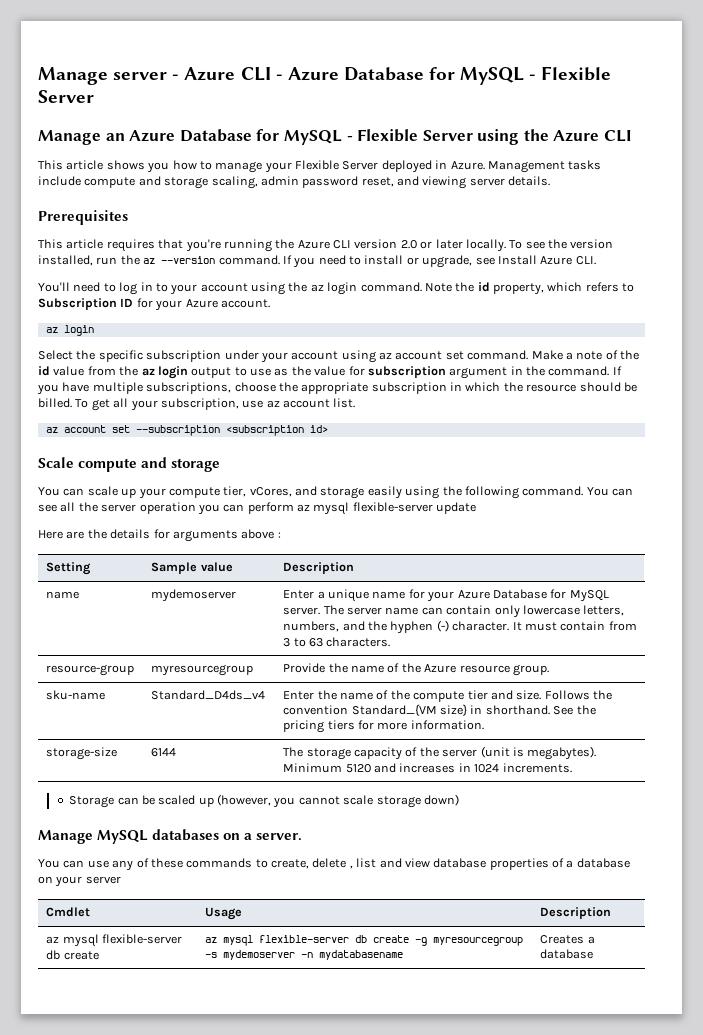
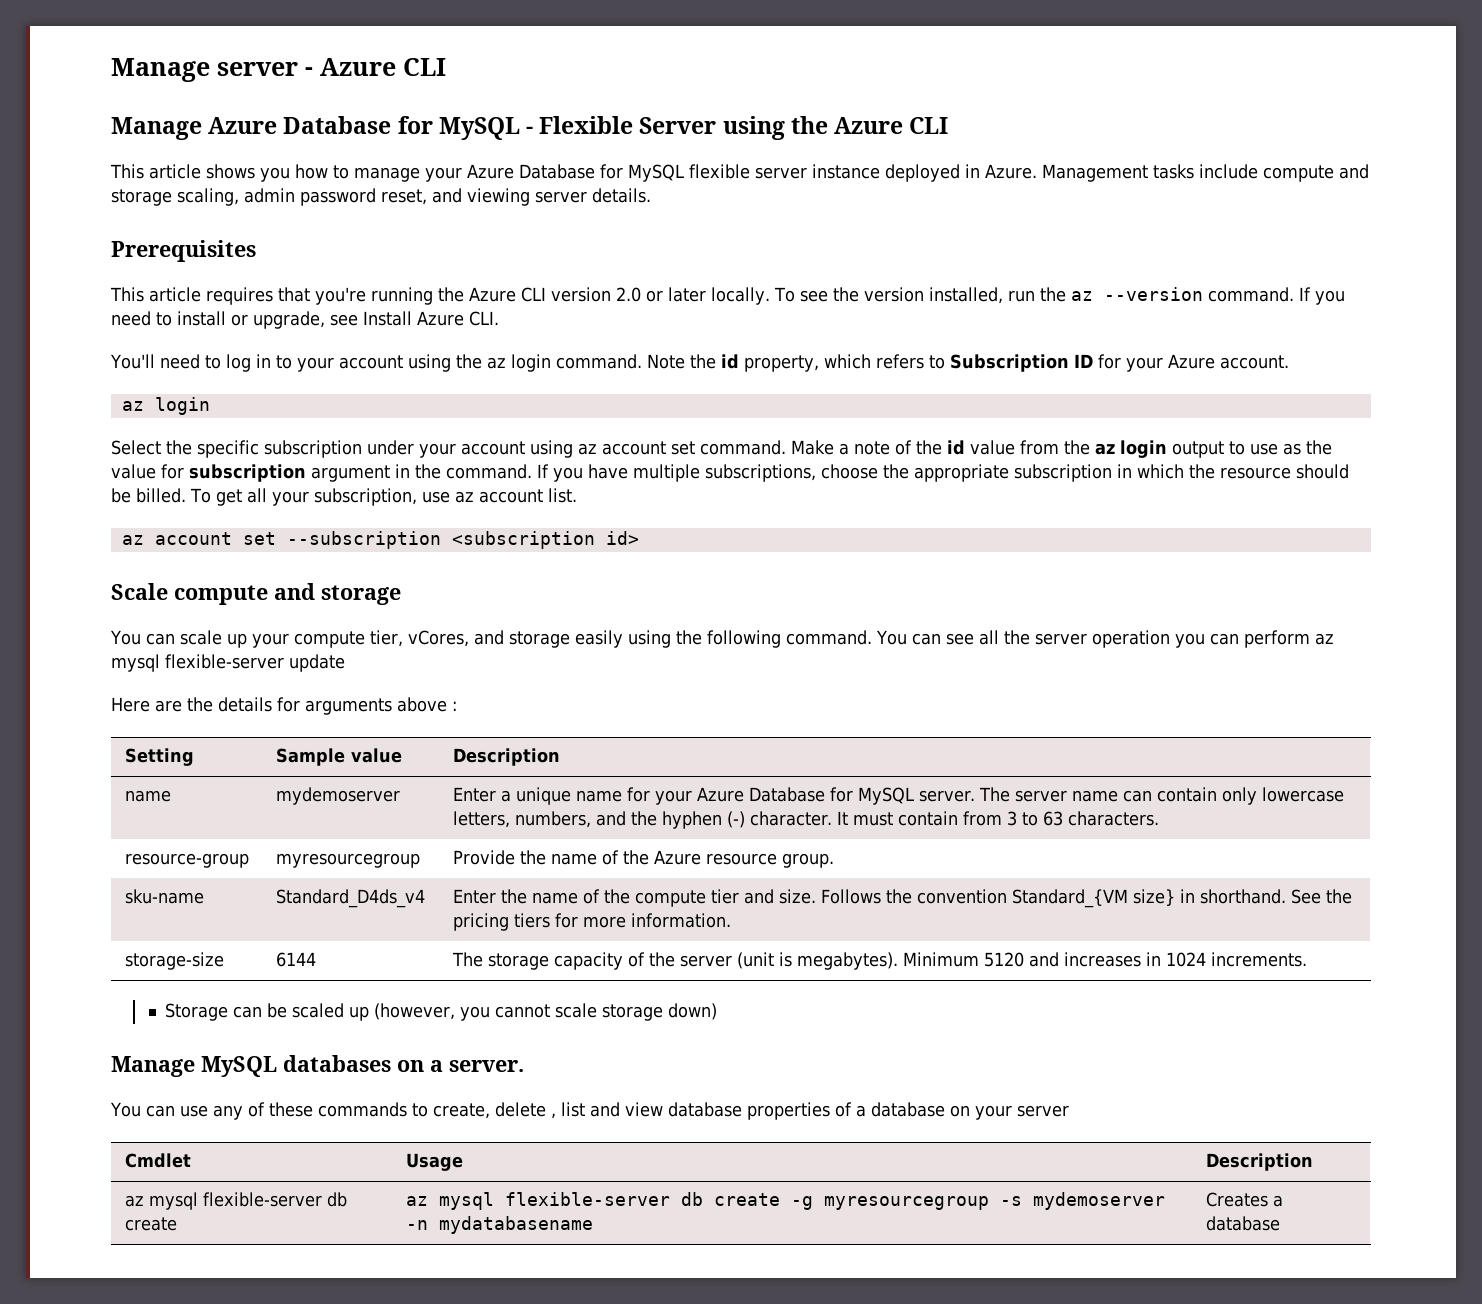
- Manage server - Azure CLI - Azure Database for MySQL - Flexible Server
- Manage an Azure Database for MySQL - Flexible Server using the Azure CLI
+ Manage server - Azure CLI
+ Manage Azure Database for MySQL - Flexible Server using the Azure CLI
- This article shows you how to manage your Flexible Server deployed in Azure.
+ This article shows you how to manage your Azure Database for MySQL flexible server instance deployed in Azure.

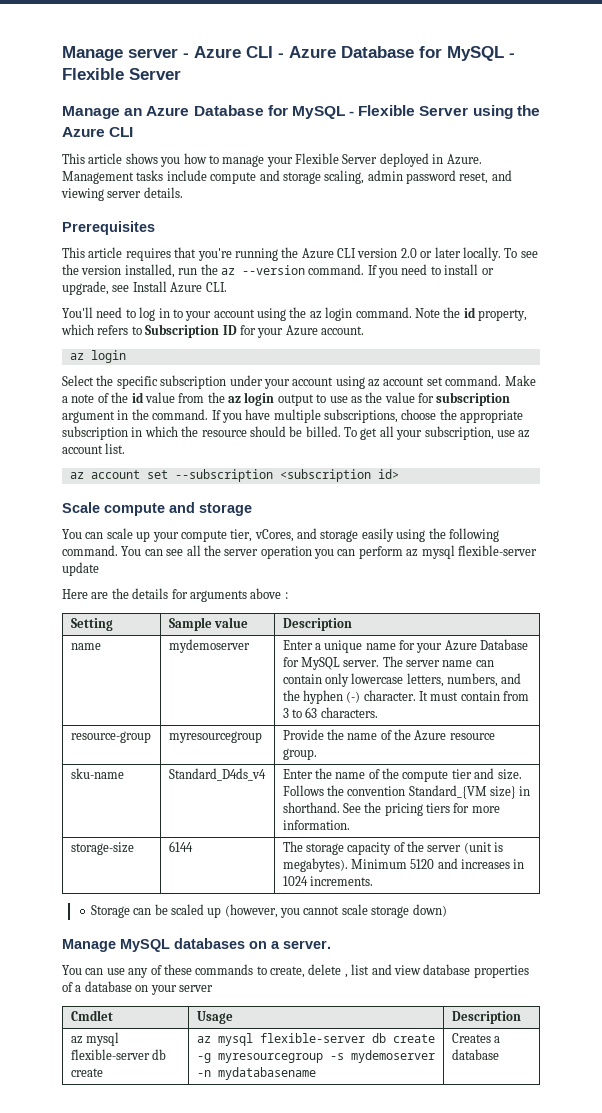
- Manage server - Azure CLI
- Manage Azure Database for MySQL - Flexible Server using the Azure CLI
+ Manage server - Azure CLI - Azure Database for MySQL - Flexible Server
+ Manage an Azure Database for MySQL - Flexible Server using the Azure CLI
- This article shows you how to manage your Azure Database for MySQL flexible server instance deployed in Azure.
+ This article shows you how to manage your Flexible Server deployed in Azure.

